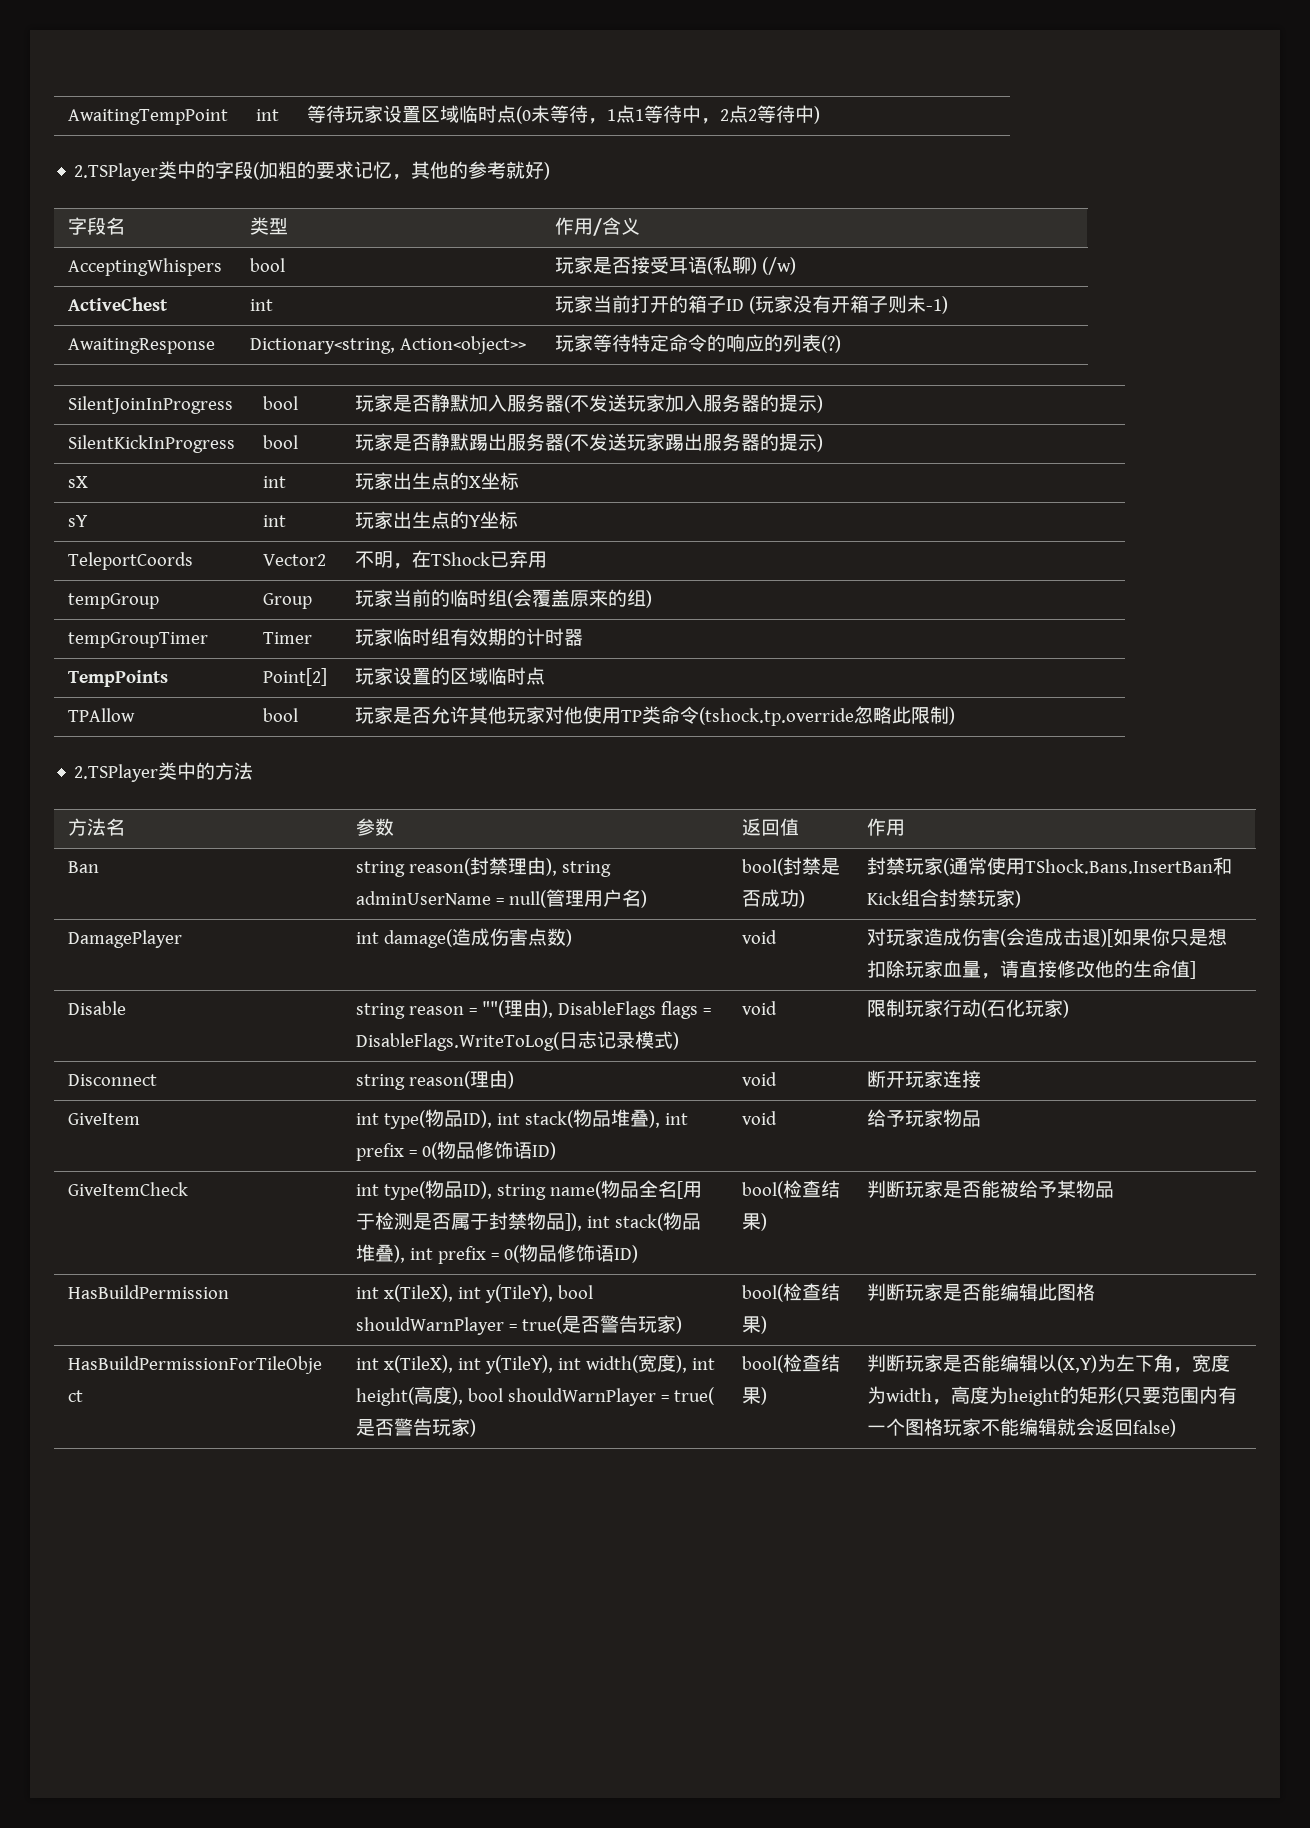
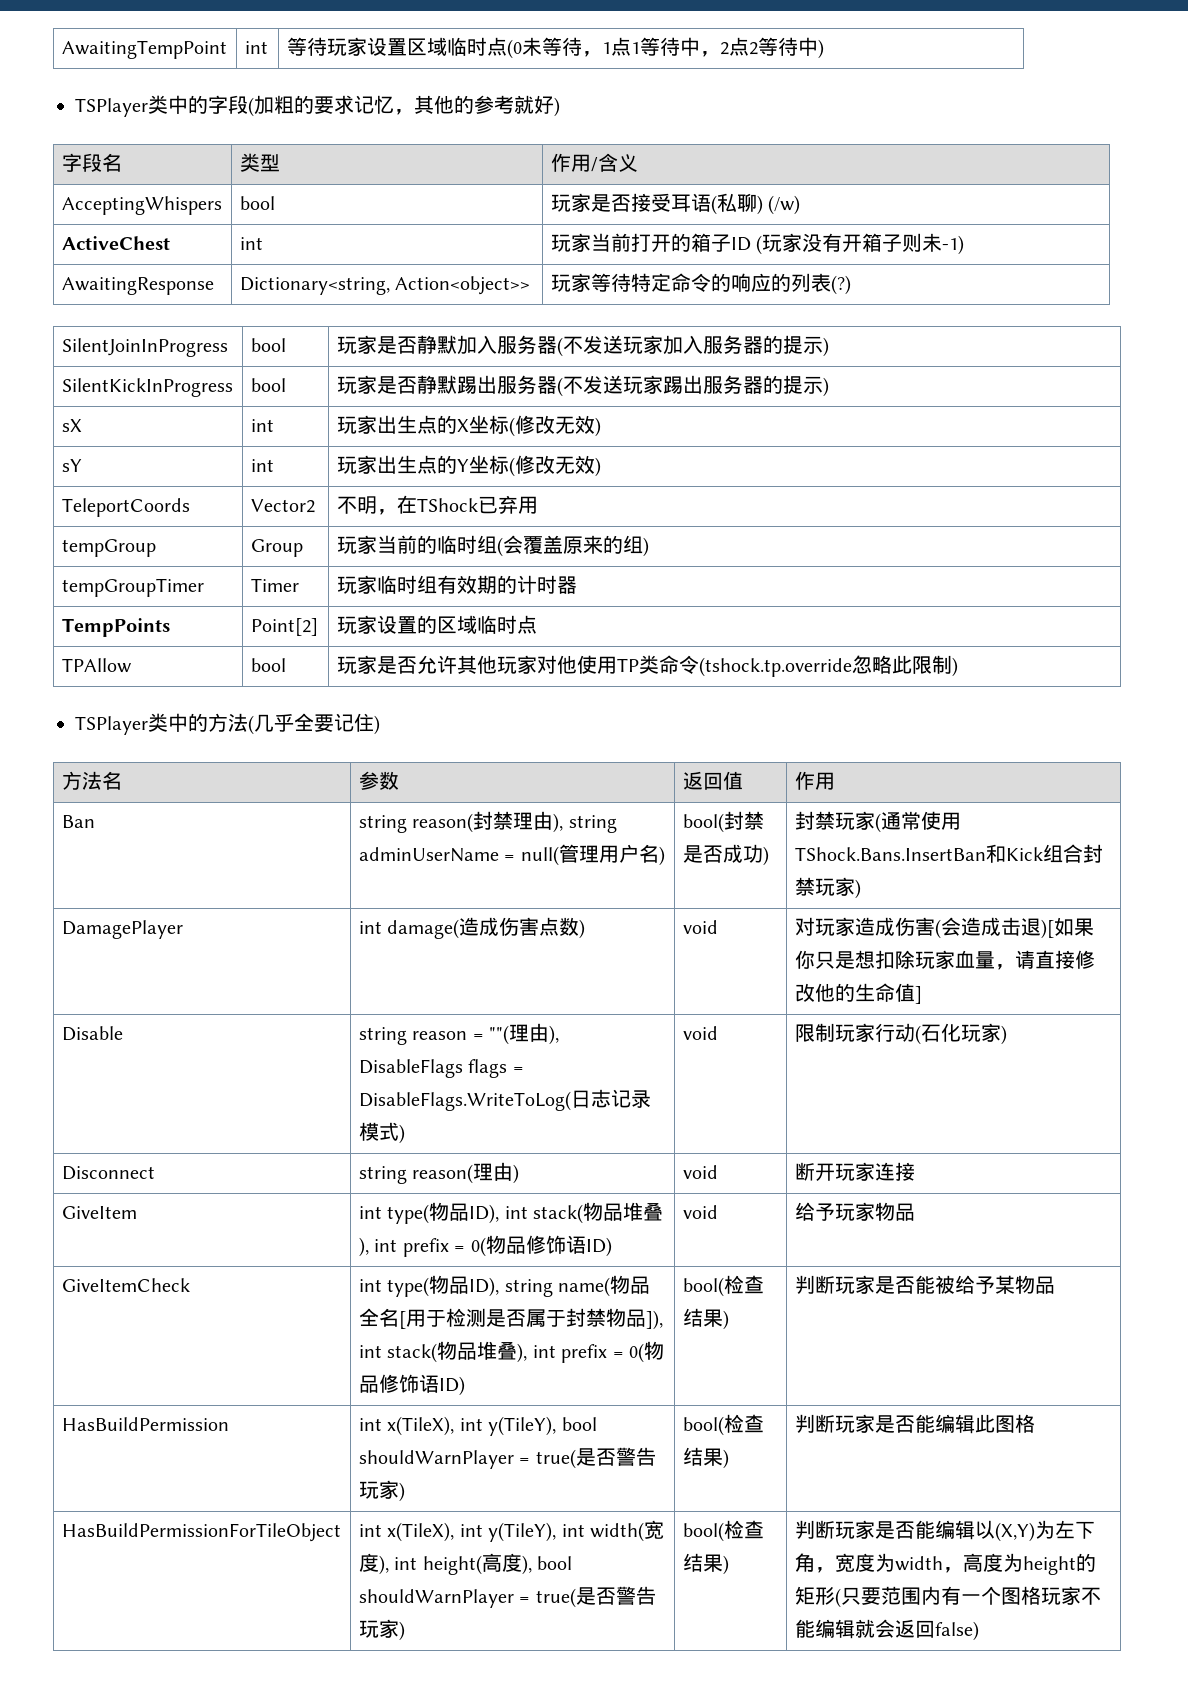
- 2.TSPlayer类中的字段(加粗的要求记忆，其他的参考就好)
+ TSPlayer类中的字段(加粗的要求记忆，其他的参考就好)
- sX | int | 玩家出生点的X坐标
+ sX | int | 玩家出生点的X坐标(修改无效)
- sY | int | 玩家出生点的Y坐标
+ sY | int | 玩家出生点的Y坐标(修改无效)
- 2.TSPlayer类中的方法
+ TSPlayer类中的方法(几乎全要记住)

